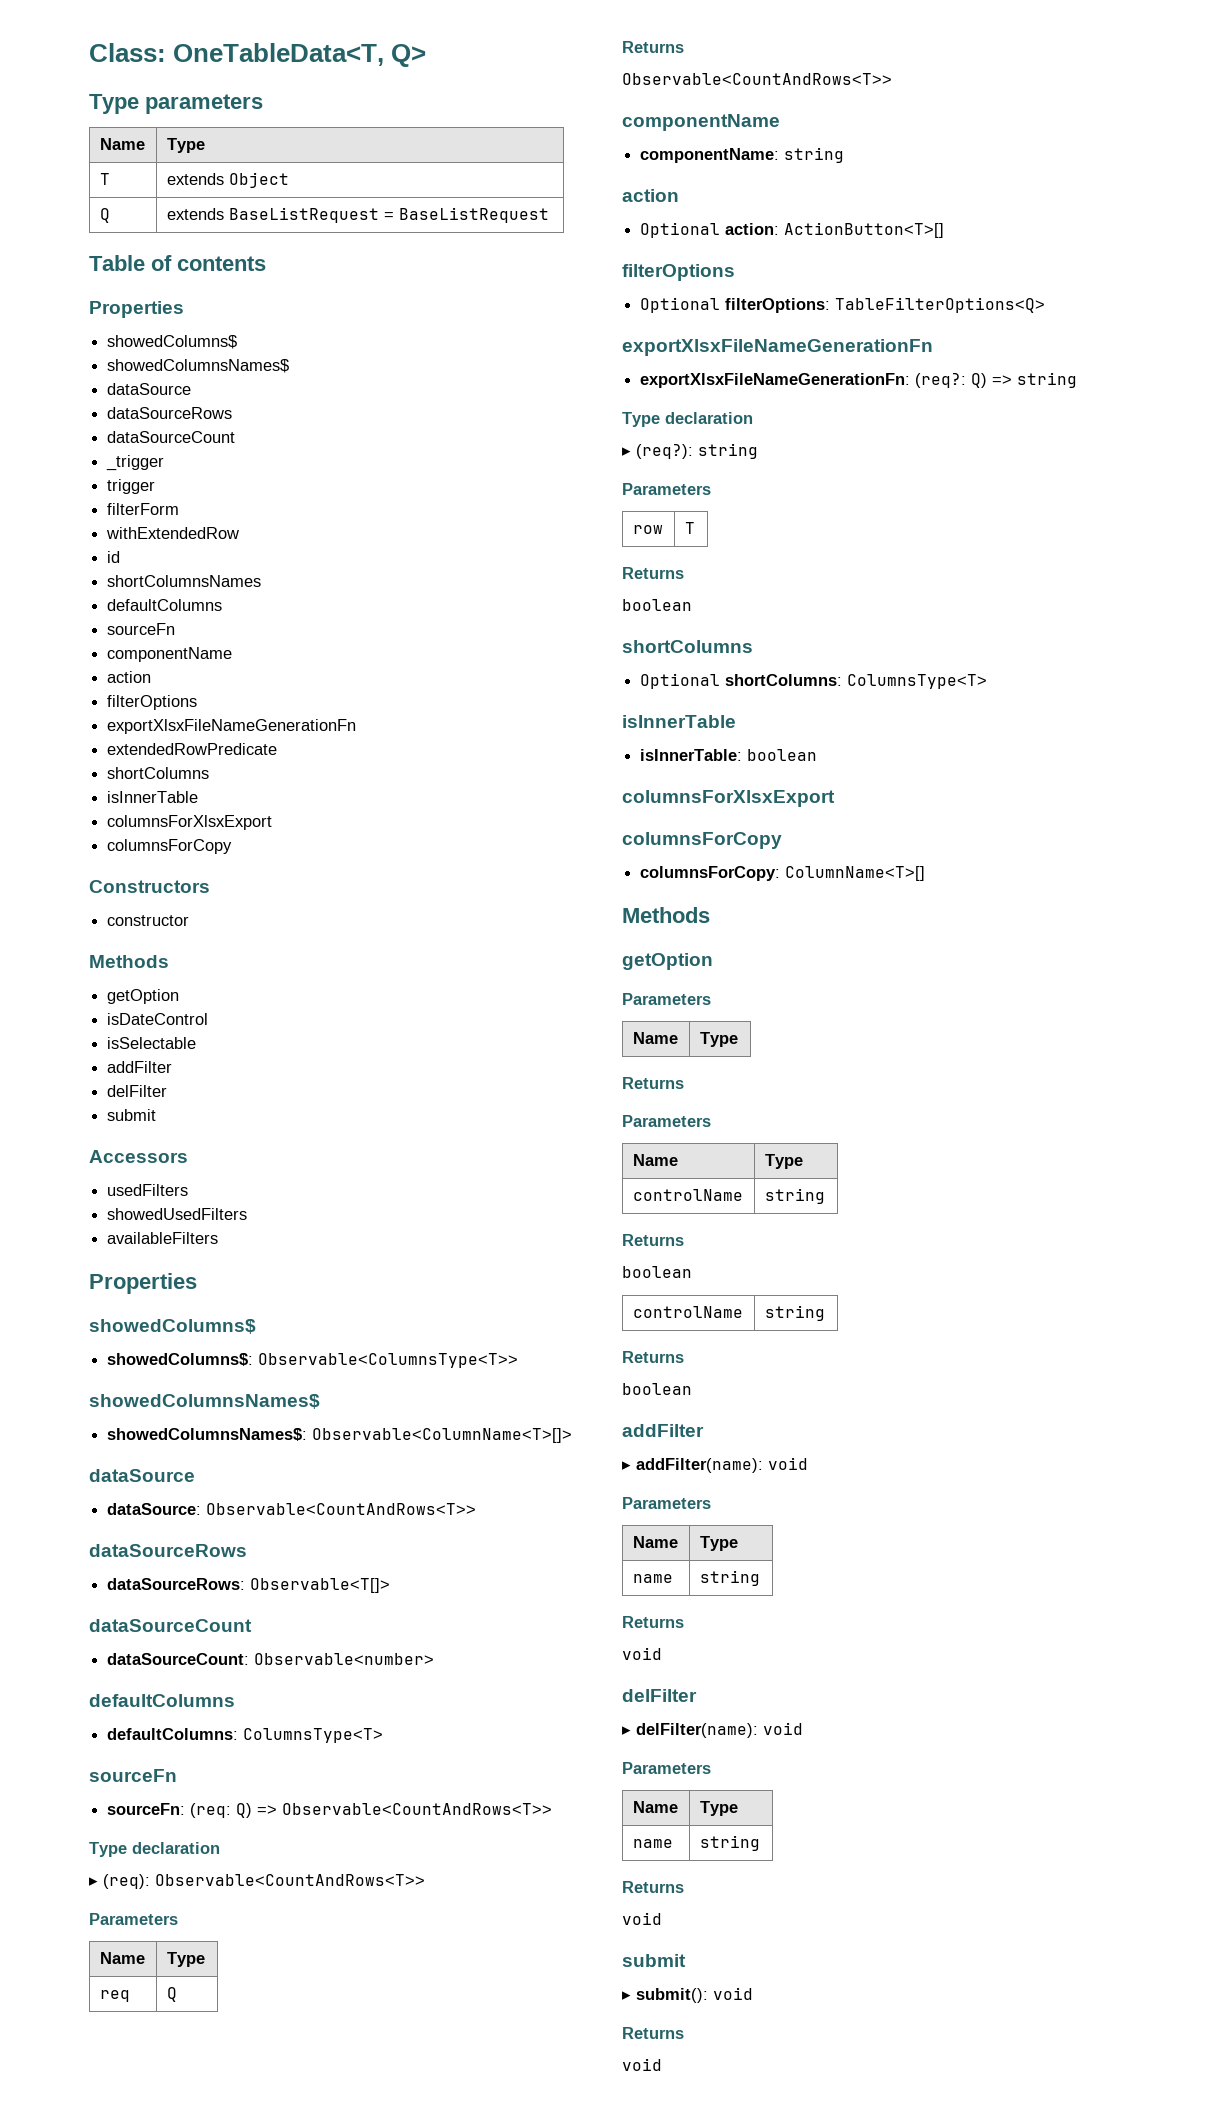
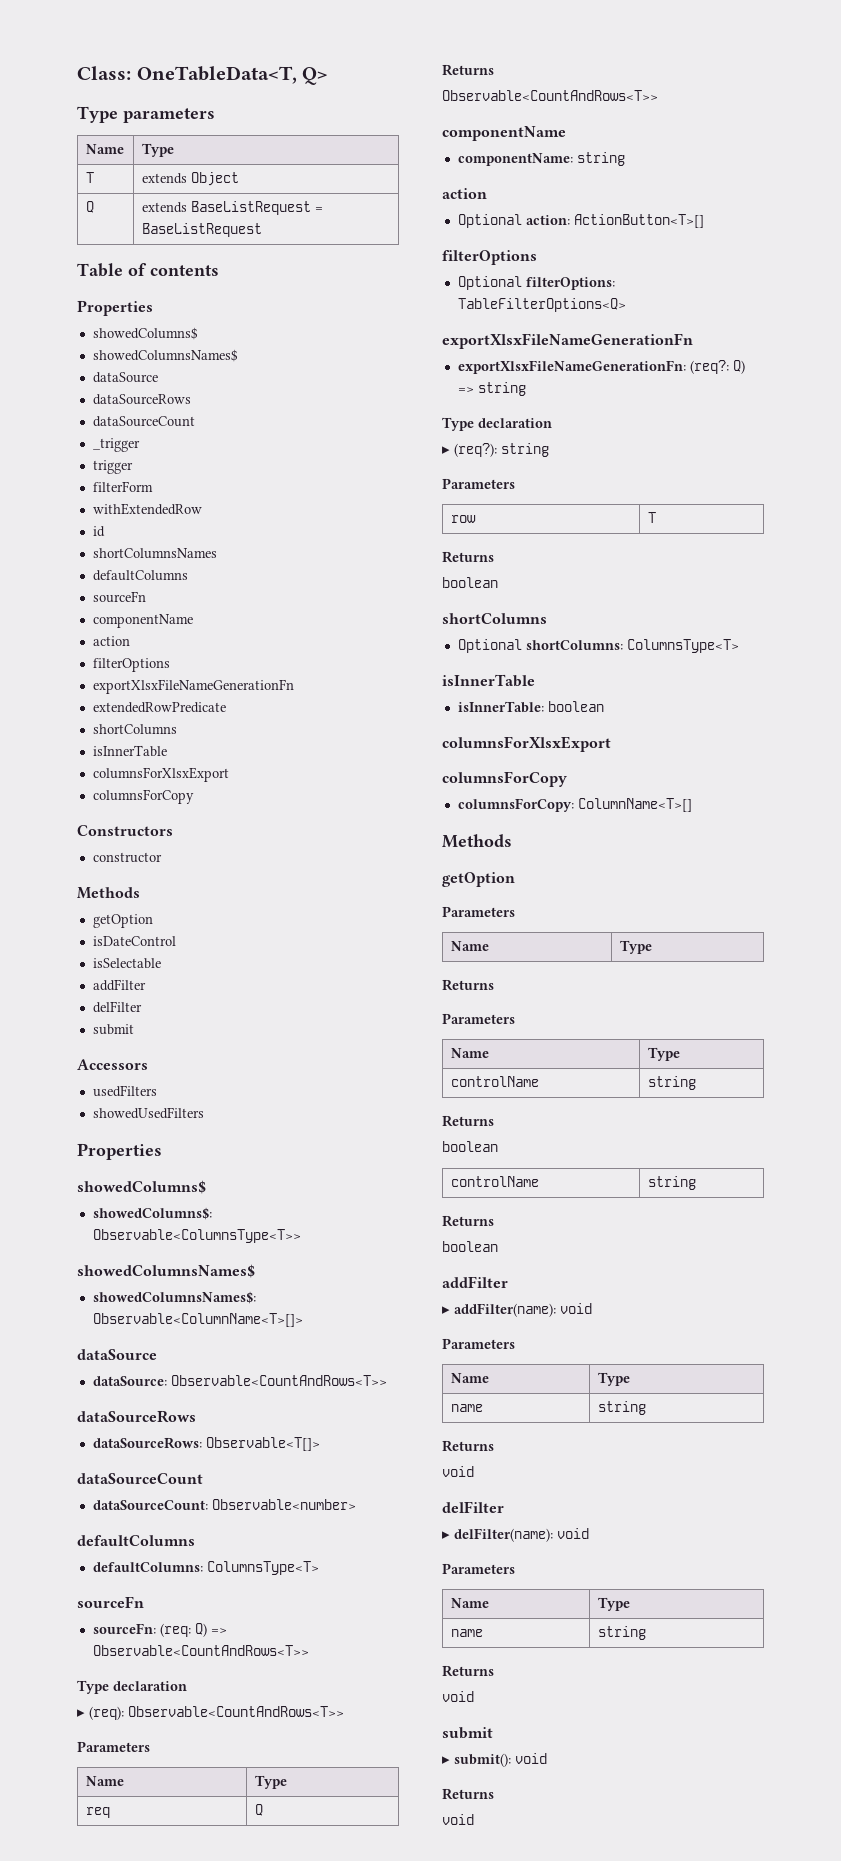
- availableFilters

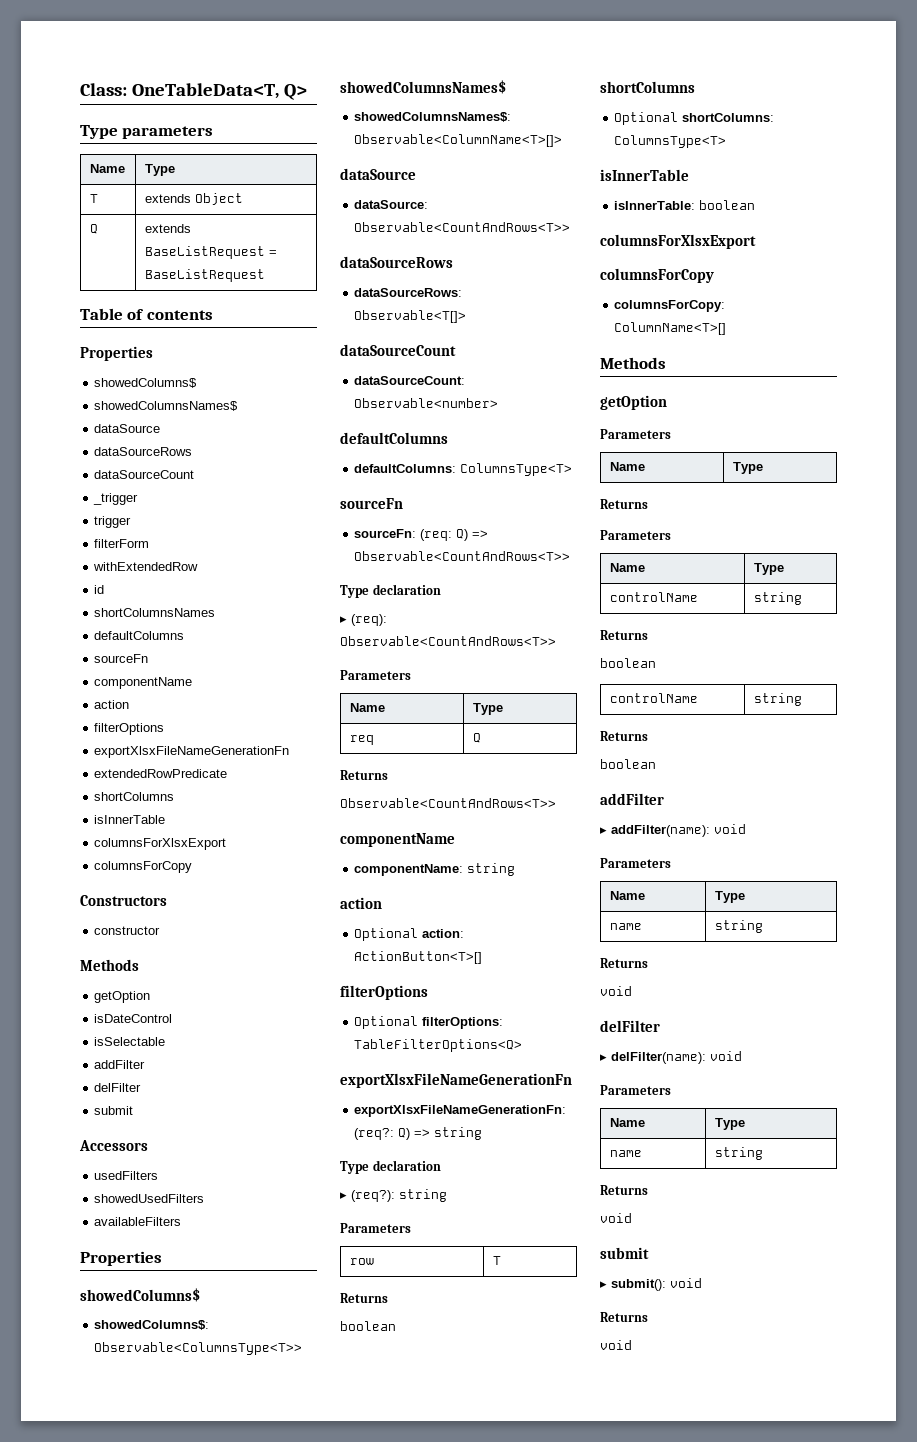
+ availableFilters

